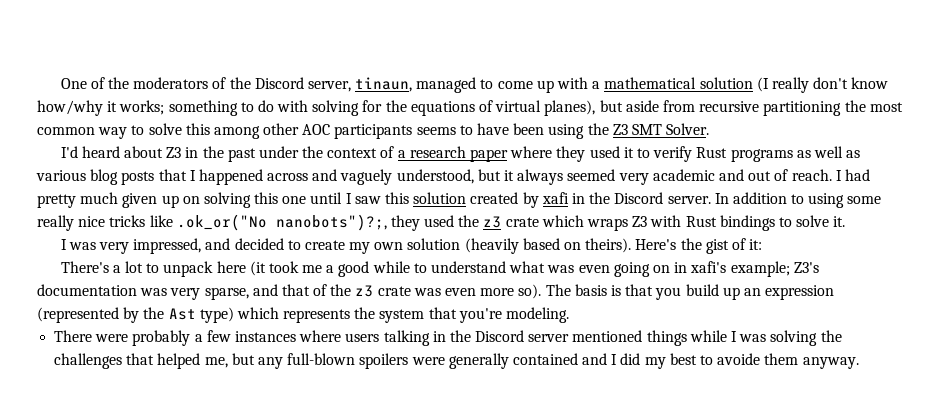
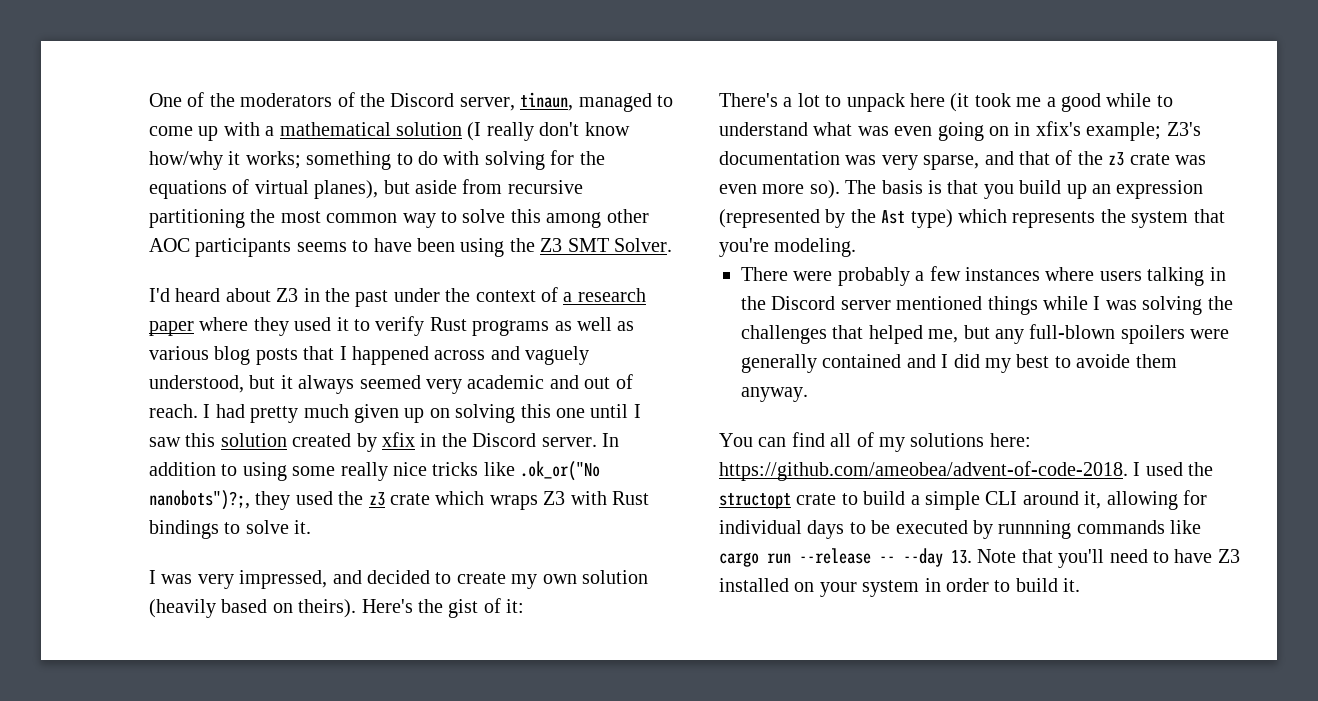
- I had pretty much given up on solving this one until I saw this solution created by xafi in the Discord server.
+ I had pretty much given up on solving this one until I saw this solution created by xfix in the Discord server.
- There's a lot to unpack here (it took me a good while to understand what was even going on in xafi's example; Z3's documentation was very sparse, and that of the z3 crate was even more so).
+ There's a lot to unpack here (it took me a good while to understand what was even going on in xfix's example; Z3's documentation was very sparse, and that of the z3 crate was even more so).
+ You can find all of my solutions here: https://github.com/ameobea/advent-of-code-2018. I used the structopt crate to build a simple CLI around it, allowing for individual days to be executed by runnning commands like cargo run --release -- --day 13. Note that you'll need to have Z3 installed on your system in order to build it.

